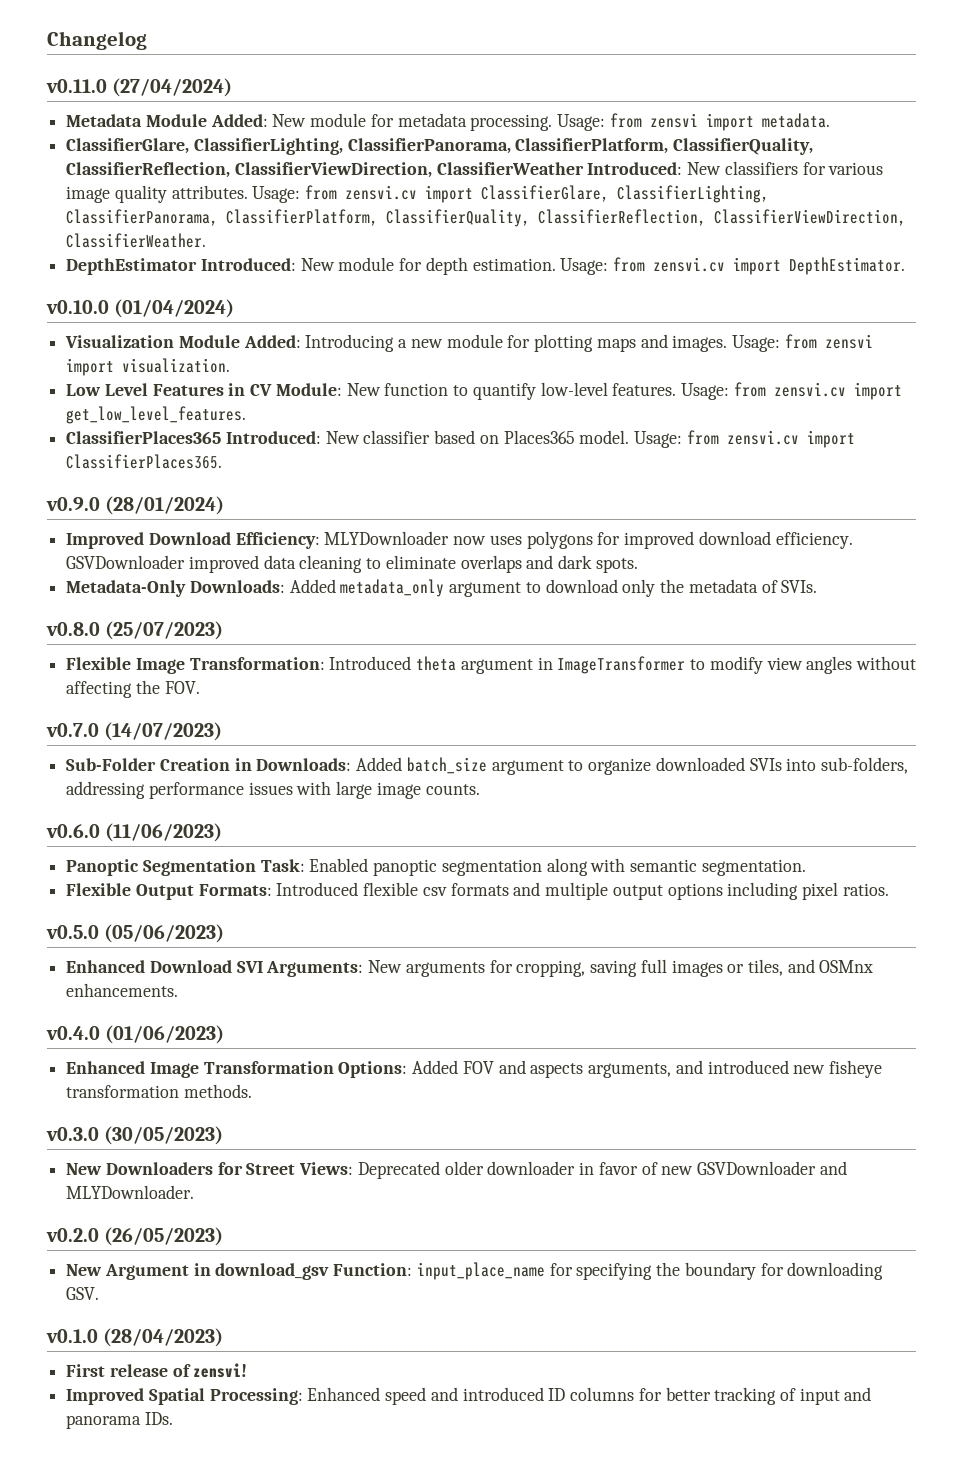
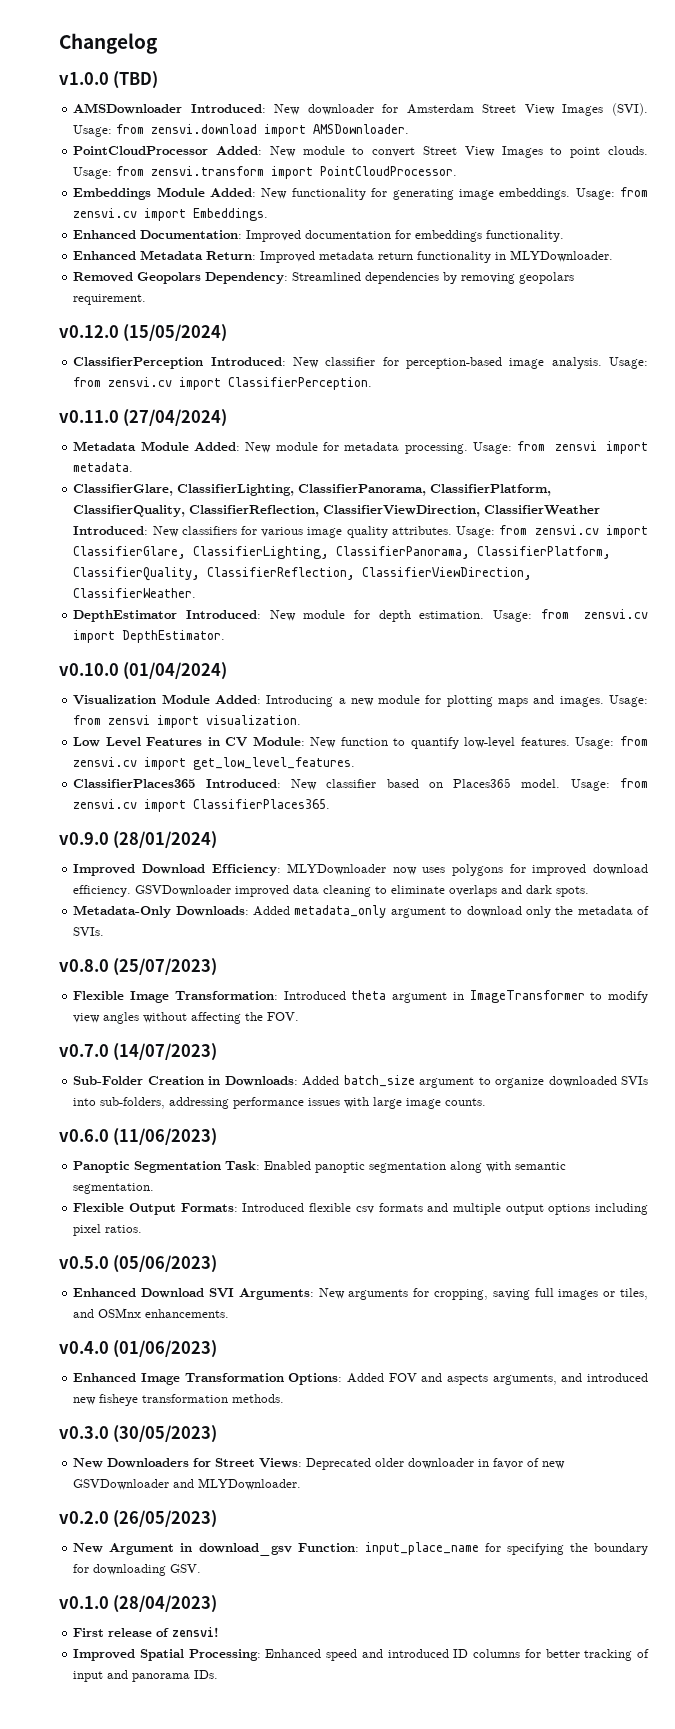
+ v1.0.0 (TBD)
+ AMSDownloader Introduced: New downloader for Amsterdam Street View Images (SVI). Usage: from zensvi.download import AMSDownloader.
+ PointCloudProcessor Added: New module to convert Street View Images to point clouds. Usage: from zensvi.transform import PointCloudProcessor.
+ Embeddings Module Added: New functionality for generating image embeddings. Usage: from zensvi.cv import Embeddings.
+ Enhanced Documentation: Improved documentation for embeddings functionality.
+ Enhanced Metadata Return: Improved metadata return functionality in MLYDownloader.
+ Removed Geopolars Dependency: Streamlined dependencies by removing geopolars requirement.
+ v0.12.0 (15/05/2024)
+ ClassifierPerception Introduced: New classifier for perception-based image analysis. Usage: from zensvi.cv import ClassifierPerception.

